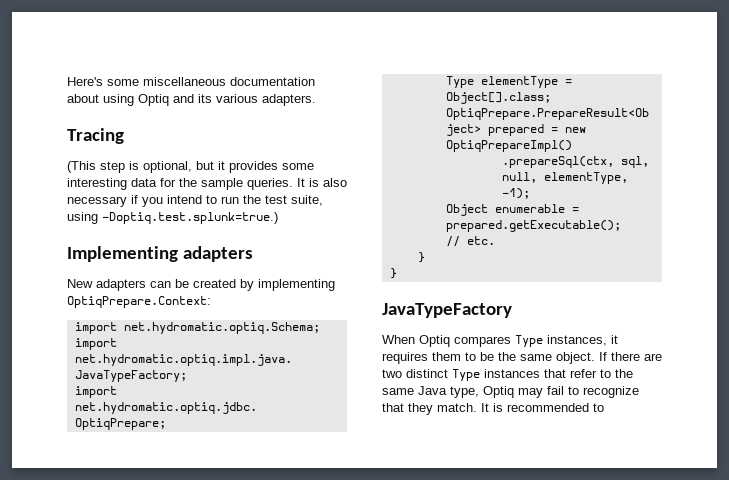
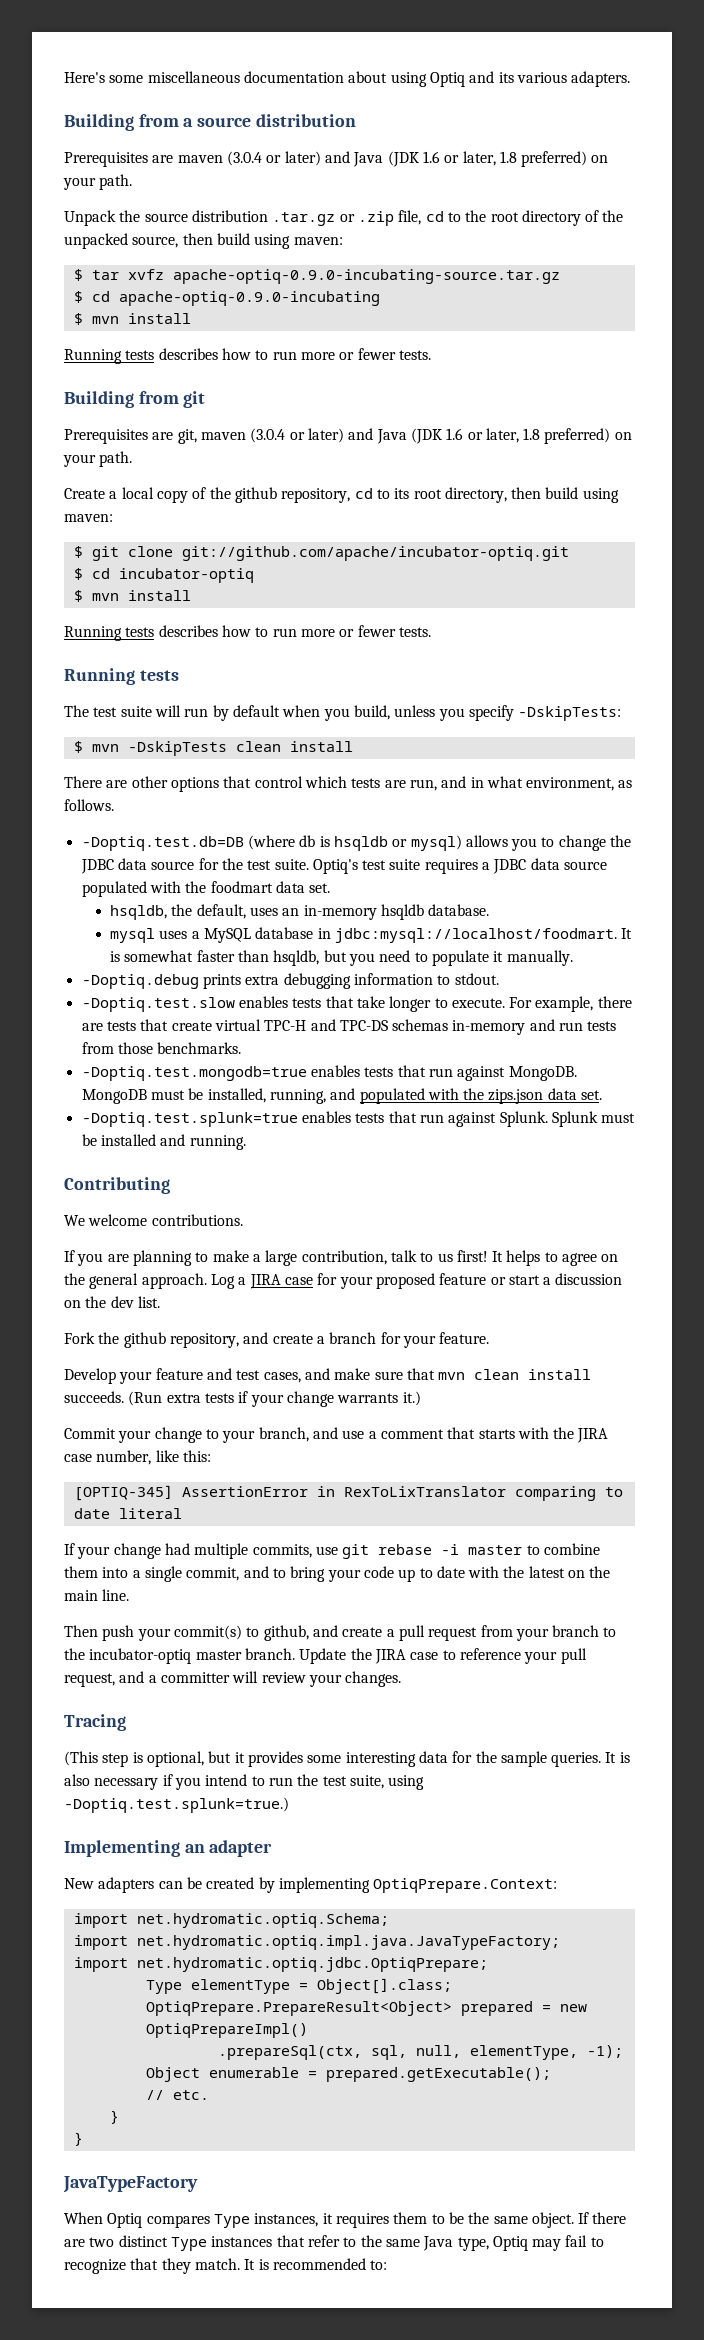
+ Building from a source distribution
+ Prerequisites are maven (3.0.4 or later) and Java (JDK 1.6 or later, 1.8 preferred) on your path.
+ Unpack the source distribution .tar.gz or .zip file, cd to the root directory of the unpacked source, then build using maven:
+ $ tar xvfz apache-optiq-0.9.0-incubating-source.tar.gz
+ $ cd apache-optiq-0.9.0-incubating
+ $ mvn install
+ Running tests describes how to run more or fewer tests.
+ Building from git
+ Prerequisites are git, maven (3.0.4 or later) and Java (JDK 1.6 or later, 1.8 preferred) on your path.
+ Create a local copy of the github repository, cd to its root directory, then build using maven:
+ $ git clone git://github.com/apache/incubator-optiq.git
+ $ cd incubator-optiq
+ $ mvn install
+ Running tests describes how to run more or fewer tests.
+ Running tests
+ The test suite will run by default when you build, unless you specify -DskipTests:
+ $ mvn -DskipTests clean install
+ There are other options that control which tests are run, and in what environment, as follows.
+ -Doptiq.test.db=DB (where db is hsqldb or mysql) allows you to change the JDBC data source for the test suite. Optiq's test suite requires a JDBC data source populated with the foodmart data set.
+ hsqldb, the default, uses an in-memory hsqldb database.
+ mysql uses a MySQL database in jdbc:mysql://localhost/foodmart. It is somewhat faster than hsqldb, but you need to populate it manually.
+ -Doptiq.debug prints extra debugging information to stdout.
+ -Doptiq.test.slow enables tests that take longer to execute. For example, there are tests that create virtual TPC-H and TPC-DS schemas in-memory and run tests from those benchmarks.
+ -Doptiq.test.mongodb=true enables tests that run against MongoDB. MongoDB must be installed, running, and populated with the zips.json data set.
+ -Doptiq.test.splunk=true enables tests that run against Splunk. Splunk must be installed and running.
+ Contributing
+ We welcome contributions.
+ If you are planning to make a large contribution, talk to us first! It helps to agree on the general approach. Log a JIRA case for your proposed feature or start a discussion on the dev list.
+ Fork the github repository, and create a branch for your feature.
+ Develop your feature and test cases, and make sure that mvn clean install succeeds. (Run extra tests if your change warrants it.)
+ Commit your change to your branch, and use a comment that starts with the JIRA case number, like this:
+ [OPTIQ-345] AssertionError in RexToLixTranslator comparing to date literal
+ If your change had multiple commits, use git rebase -i master to combine them into a single commit, and to bring your code up to date with the latest on the main line.
+ Then push your commit(s) to github, and create a pull request from your branch to the incubator-optiq master branch. Update the JIRA case to reference your pull request, and a committer will review your changes.
- Implementing adapters
+ Implementing an adapter
- It is recommended to
+ It is recommended to:

